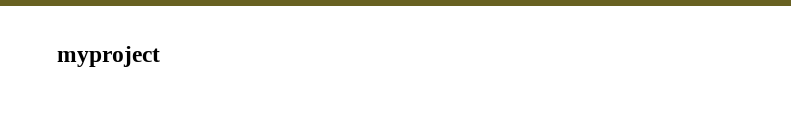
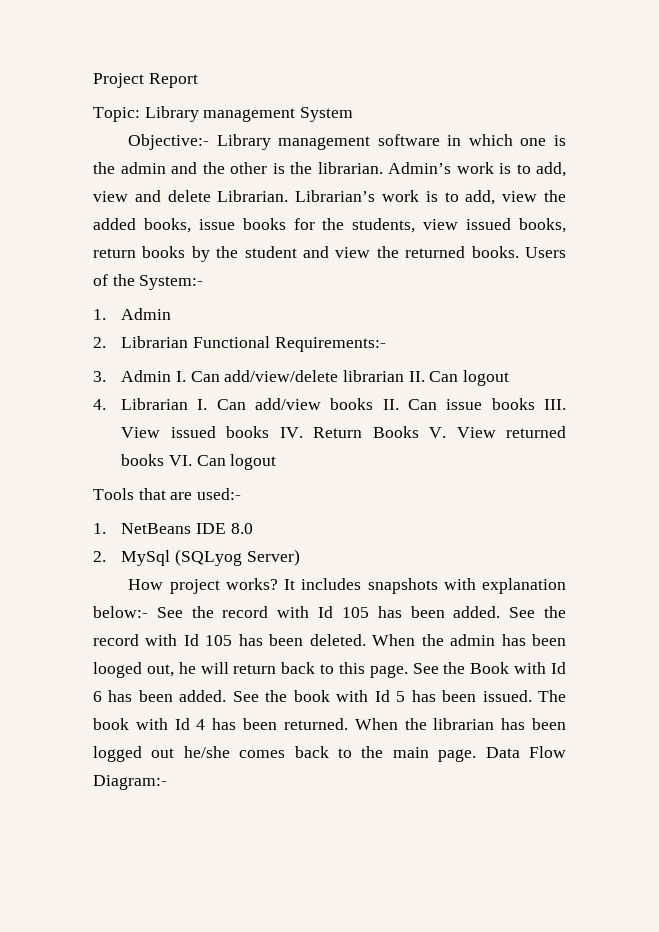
- myproject
+ Project Report
+ Topic: Library management System
+ Objective:- Library management software in which one is the admin and the other is the librarian. Admin’s work is to add, view and delete Librarian. Librarian’s work is to add, view the added books, issue books for the students, view issued books, return books by the student and view the returned books. Users of the System:-
+ 1. Admin
+ 2. Librarian Functional Requirements:-
+ 3. Admin I. Can add/view/delete librarian II. Can logout
+ 4. Librarian I. Can add/view books II. Can issue books III. View issued books IV. Return Books V. View returned books VI. Can logout
+ Tools that are used:-
+ 1. NetBeans IDE 8.0
+ 2. MySql (SQLyog Server)
+ How project works? It includes snapshots with explanation below:- See the record with Id 105 has been added. See the record with Id 105 has been deleted. When the admin has been looged out, he will return back to this page. See the Book with Id 6 has been added. See the book with Id 5 has been issued. The book with Id 4 has been returned. When the librarian has been logged out he/she comes back to the main page. Data Flow Diagram:-

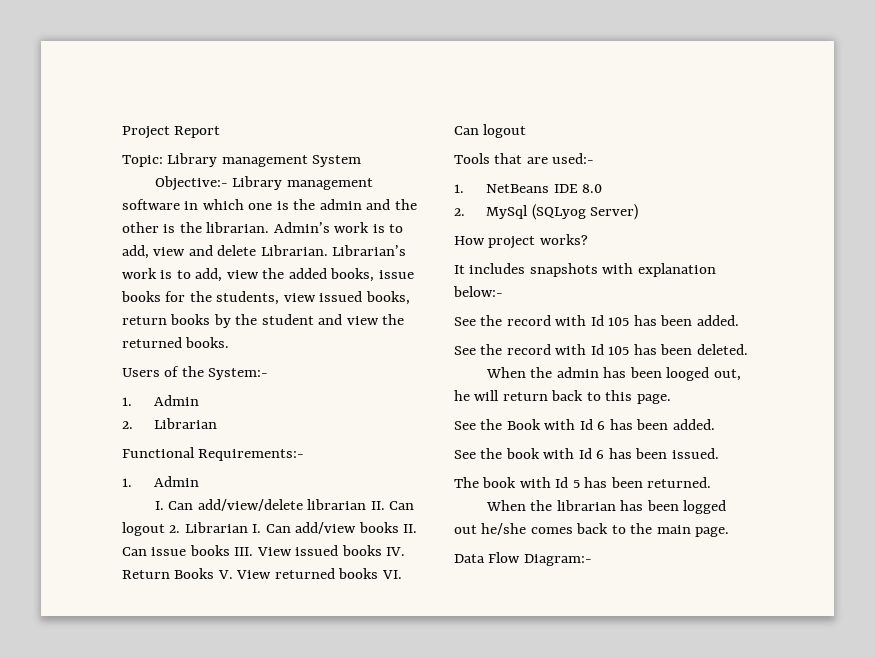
- Librarian’s work is to add, view the added books, issue books for the students, view issued books, return books by the student and view the returned books. Users of the System:-
+ Librarian’s work is to add, view the added books, issue books for the students, view issued books, return books by the student and view the returned books.
+ Users of the System:-
  1. Admin
- 2. Librarian Functional Requirements:-
- 3. Admin I. Can add/view/delete librarian II. Can logout
- 4. Librarian I. Can add/view books II. Can issue books III. View issued books IV. Return Books V. View returned books VI. Can logout
+ 2. Librarian
+ Functional Requirements:-
+ 1. Admin
+ I. Can add/view/delete librarian II. Can logout 2. Librarian I. Can add/view books II. Can issue books III. View issued books IV. Return Books V. View returned books VI. Can logout
- How project works? It includes snapshots with explanation below:- See the record with Id 105 has been added. See the record with Id 105 has been deleted. When the admin has been looged out, he will return back to this page. See the Book with Id 6 has been added. See the book with Id 5 has been issued. The book with Id 4 has been returned. When the librarian has been logged out he/she comes back to the main page. Data Flow Diagram:-
+ How project works?
+ It includes snapshots with explanation below:-
+ See the record with Id 105 has been added.
+ See the record with Id 105 has been deleted.
+ When the admin has been looged out, he will return back to this page.
+ See the Book with Id 6 has been added.
+ See the book with Id 6 has been issued.
+ The book with Id 5 has been returned.
+ When the librarian has been logged out he/she comes back to the main page.
+ Data Flow Diagram:-

